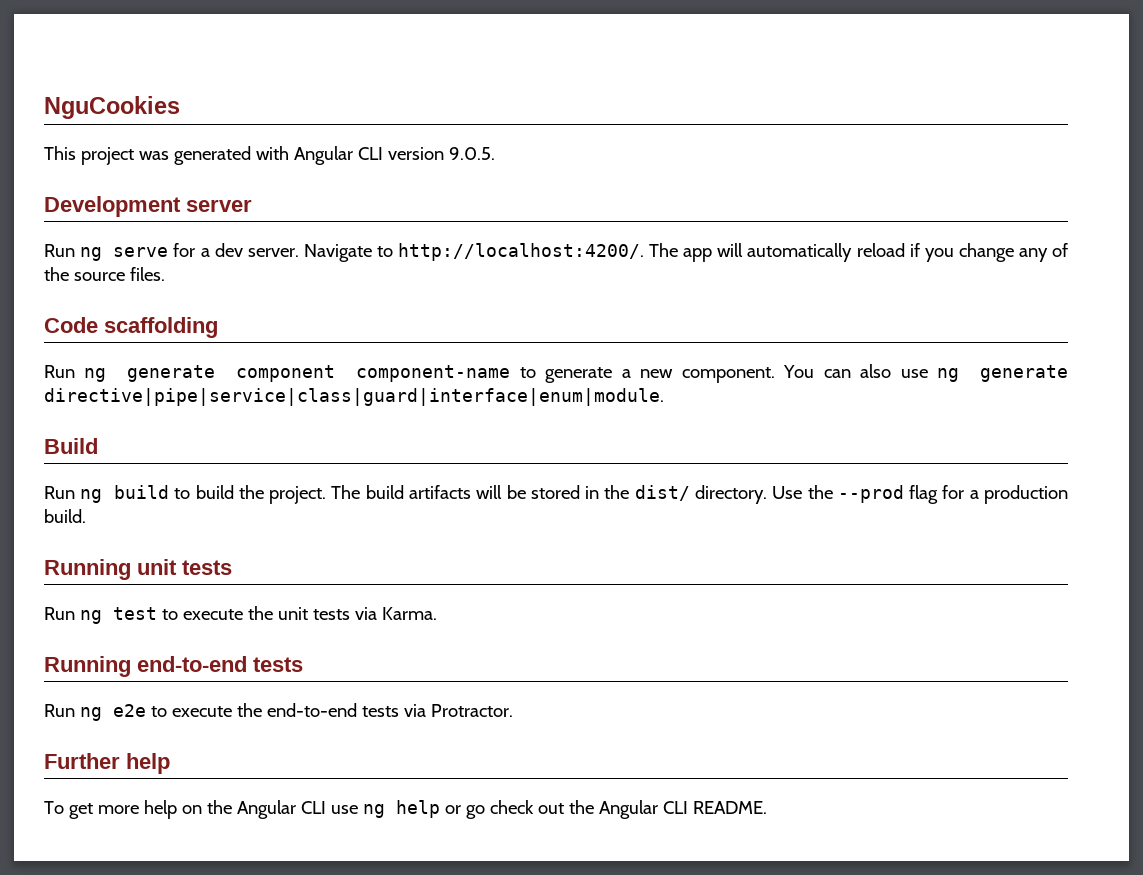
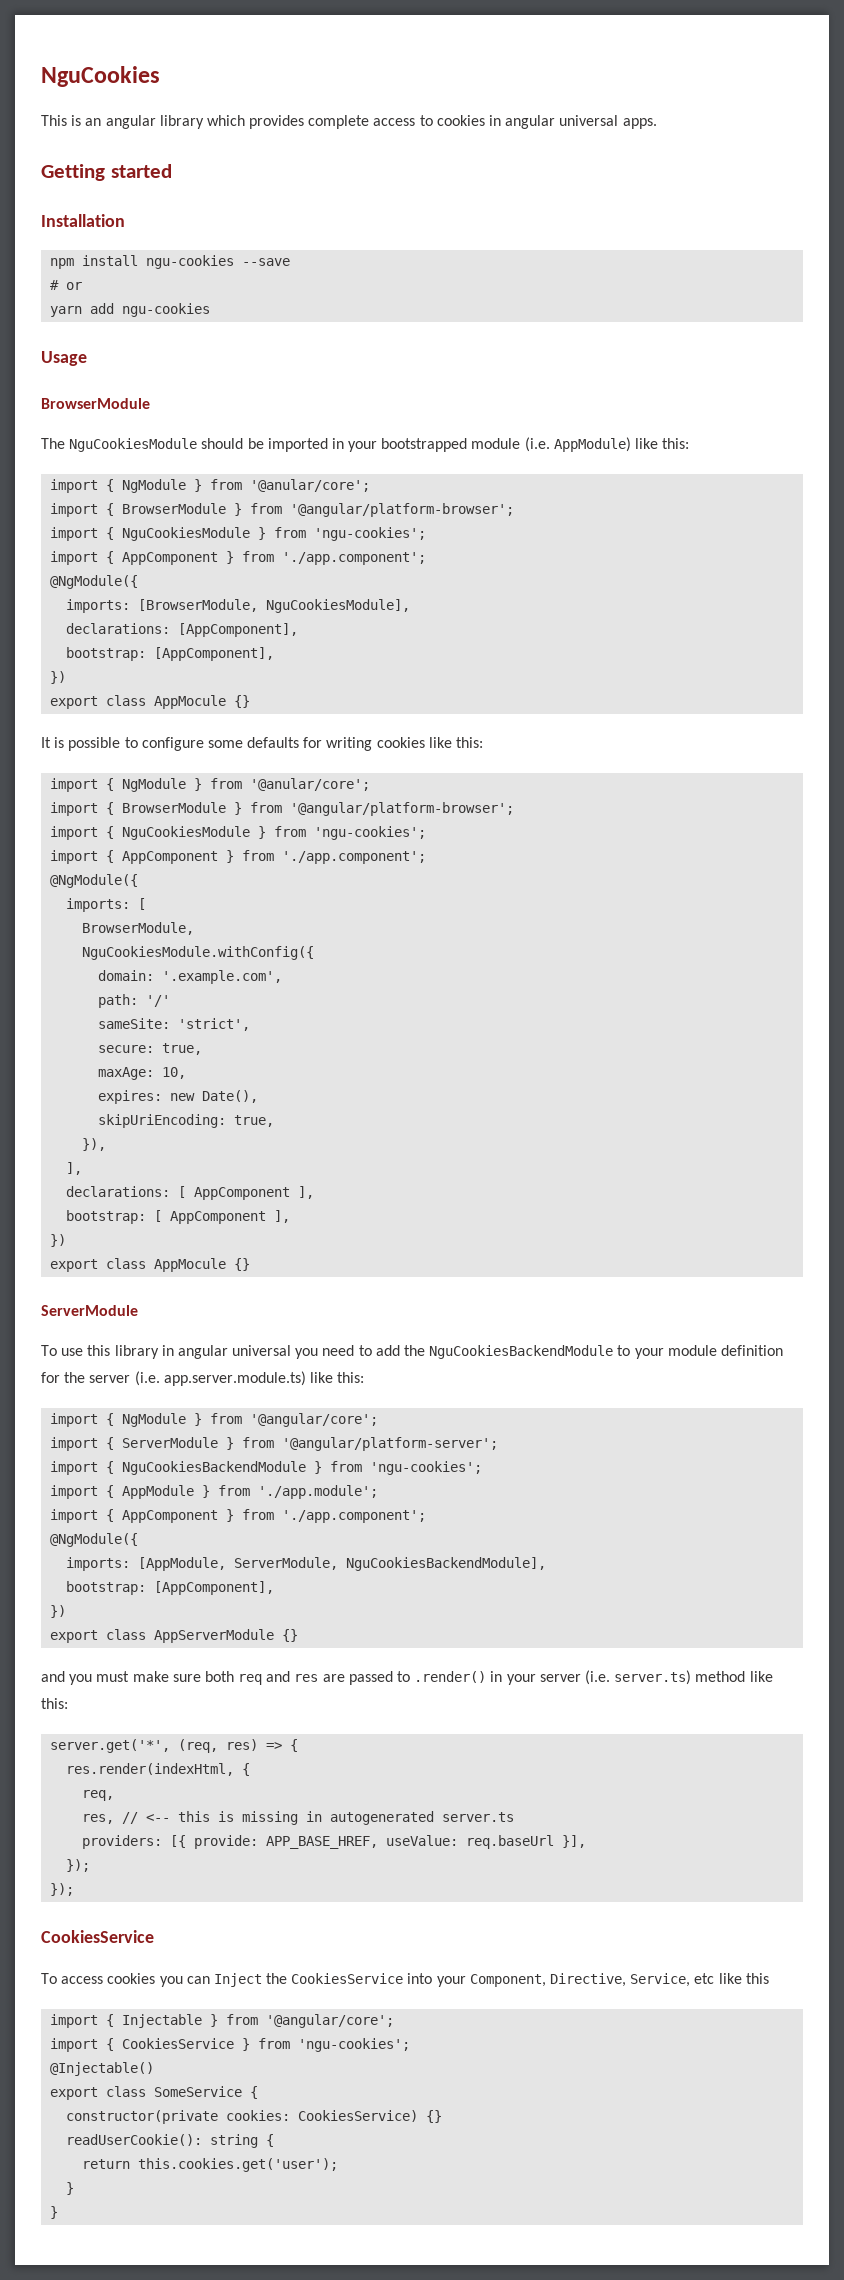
- This project was generated with Angular CLI version 9.0.5.
- Development server
- Run ng serve for a dev server. Navigate to http://localhost:4200/. The app will automatically reload if you change any of the source files.
- Code scaffolding
- Run ng generate component component-name to generate a new component. You can also use ng generate directive|pipe|service|class|guard|interface|enum|module.
- Build
- Run ng build to build the project. The build artifacts will be stored in the dist/ directory. Use the --prod flag for a production build.
- Running unit tests
- Run ng test to execute the unit tests via Karma.
- Running end-to-end tests
- Run ng e2e to execute the end-to-end tests via Protractor.
- Further help
- To get more help on the Angular CLI use ng help or go check out the Angular CLI README.
+ This is an angular library which provides complete access to cookies in angular universal apps.
+ Getting started
+ Installation
+ npm install ngu-cookies --save
+ # or
+ yarn add ngu-cookies
+ Usage
+ BrowserModule
+ The NguCookiesModule should be imported in your bootstrapped module (i.e. AppModule) like this:
+ import { NgModule } from '@anular/core';
+ import { BrowserModule } from '@angular/platform-browser';
+ import { NguCookiesModule } from 'ngu-cookies';
+ import { AppComponent } from './app.component';
+ @NgModule({
+ imports: [BrowserModule, NguCookiesModule],
+ declarations: [AppComponent],
+ bootstrap: [AppComponent],
+ })
+ export class AppMocule {}
+ It is possible to configure some defaults for writing cookies like this:
+ import { NgModule } from '@anular/core';
+ import { BrowserModule } from '@angular/platform-browser';
+ import { NguCookiesModule } from 'ngu-cookies';
+ import { AppComponent } from './app.component';
+ @NgModule({
+ imports: [
+ BrowserModule,
+ NguCookiesModule.withConfig({
+ domain: '.example.com',
+ path: '/'
+ sameSite: 'strict',
+ secure: true,
+ maxAge: 10,
+ expires: new Date(),
+ skipUriEncoding: true,
+ }),
+ ],
+ declarations: [ AppComponent ],
+ bootstrap: [ AppComponent ],
+ })
+ export class AppMocule {}
+ ServerModule
+ To use this library in angular universal you need to add the NguCookiesBackendModule to your module definition for the server (i.e. app.server.module.ts) like this:
+ import { NgModule } from '@angular/core';
+ import { ServerModule } from '@angular/platform-server';
+ import { NguCookiesBackendModule } from 'ngu-cookies';
+ import { AppModule } from './app.module';
+ import { AppComponent } from './app.component';
+ @NgModule({
+ imports: [AppModule, ServerModule, NguCookiesBackendModule],
+ bootstrap: [AppComponent],
+ })
+ export class AppServerModule {}
+ and you must make sure both req and res are passed to .render() in your server (i.e. server.ts) method like this:
+ server.get('*', (req, res) => {
+ res.render(indexHtml, {
+ req,
+ res, // <-- this is missing in autogenerated server.ts
+ providers: [{ provide: APP_BASE_HREF, useValue: req.baseUrl }],
+ });
+ });
+ CookiesService
+ To access cookies you can Inject the CookiesService into your Component, Directive, Service, etc like this
+ import { Injectable } from '@angular/core';
+ import { CookiesService } from 'ngu-cookies';
+ @Injectable()
+ export class SomeService {
+ constructor(private cookies: CookiesService) {}
+ readUserCookie(): string {
+ return this.cookies.get('user');
+ }
+ }

